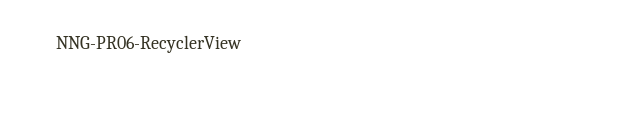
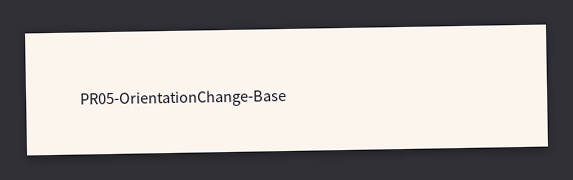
- NNG-PR06-RecyclerView
+ PR05-OrientationChange-Base

